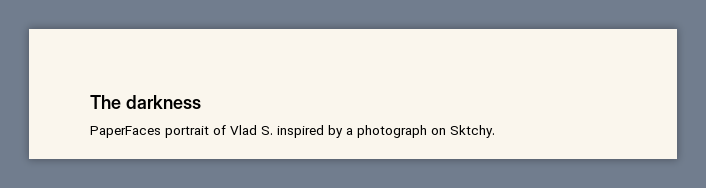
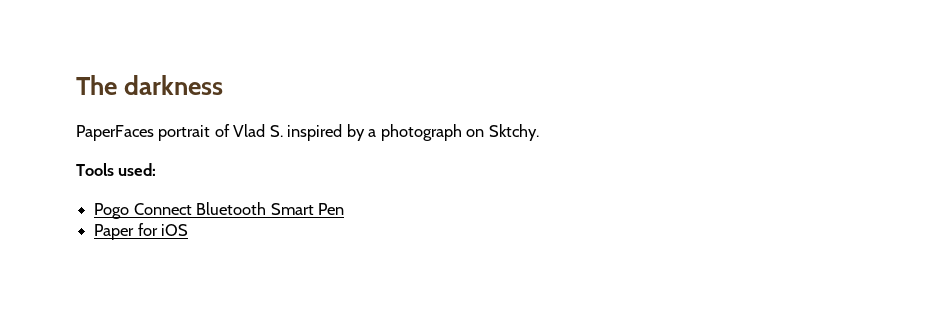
+ Tools used:
+ Pogo Connect Bluetooth Smart Pen
+ Paper for iOS

